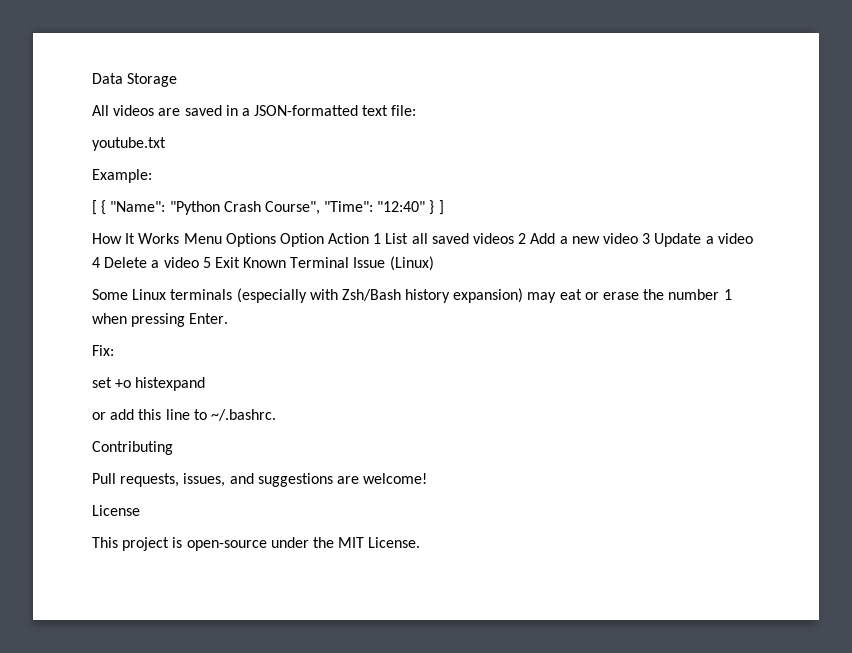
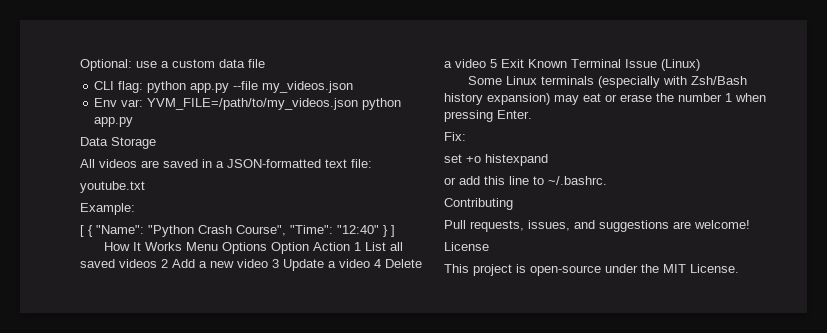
+ Optional: use a custom data file
+ CLI flag: python app.py --file my_videos.json
+ Env var: YVM_FILE=/path/to/my_videos.json python app.py

